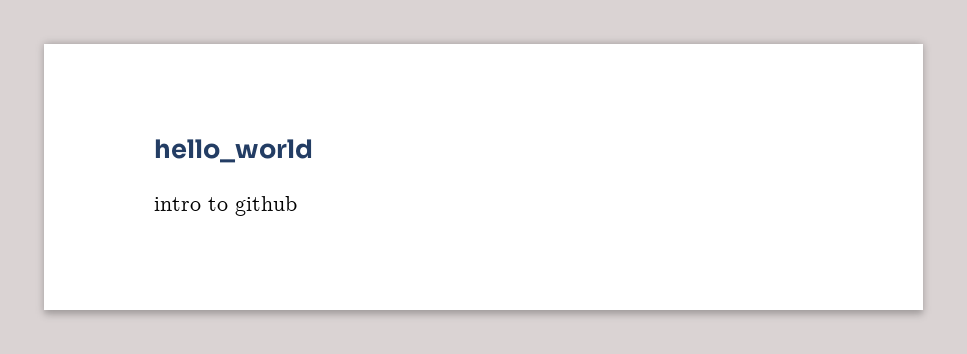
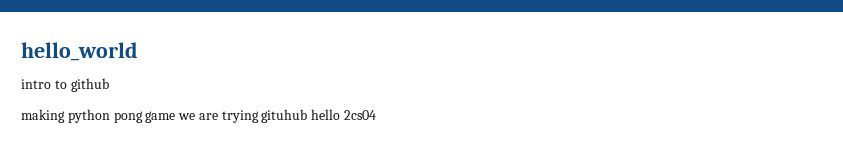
+ making python pong game we are trying gituhub hello 2cs04

